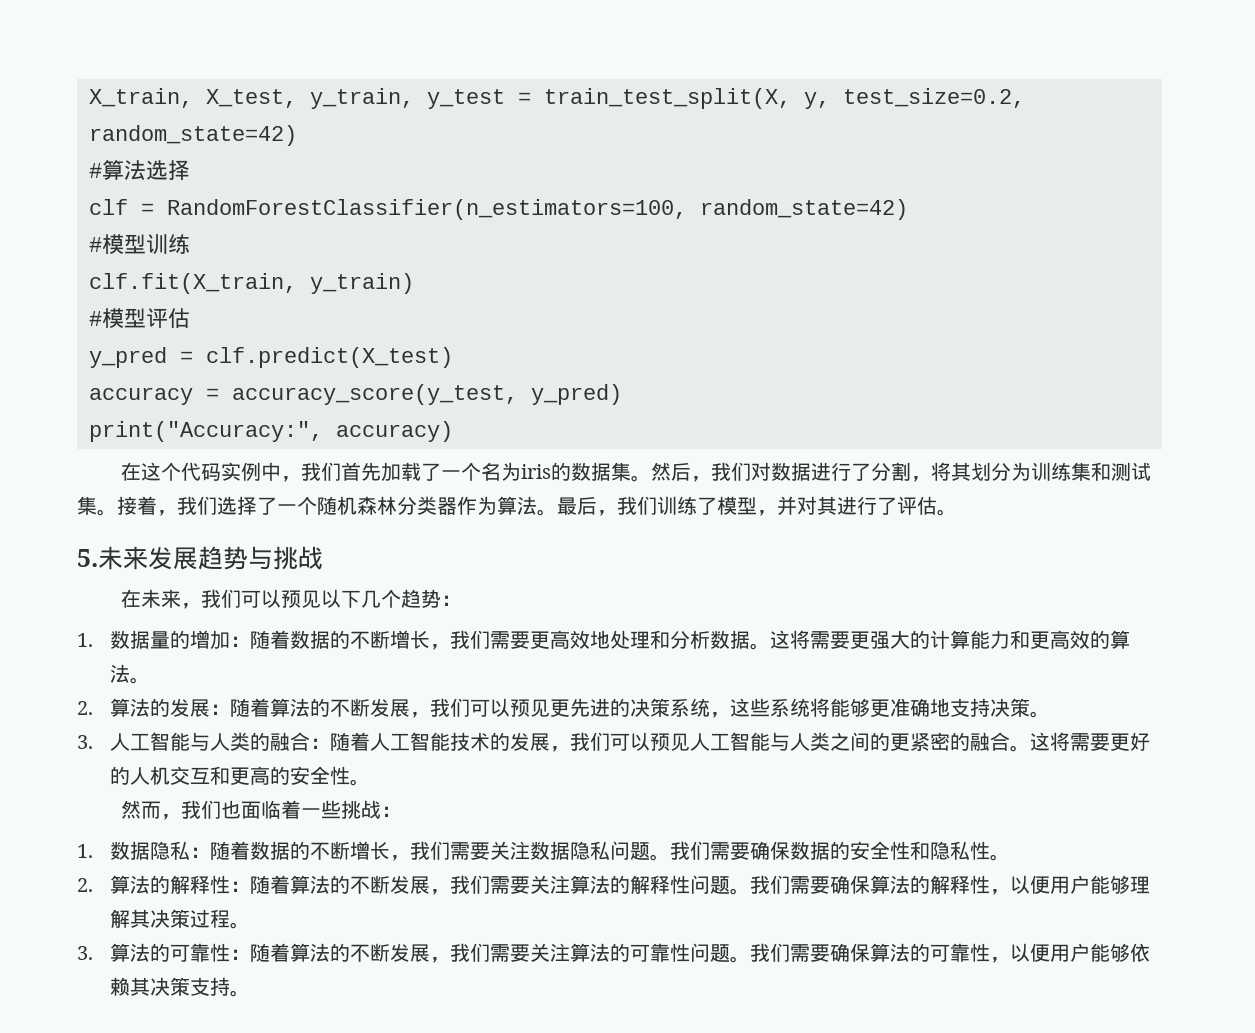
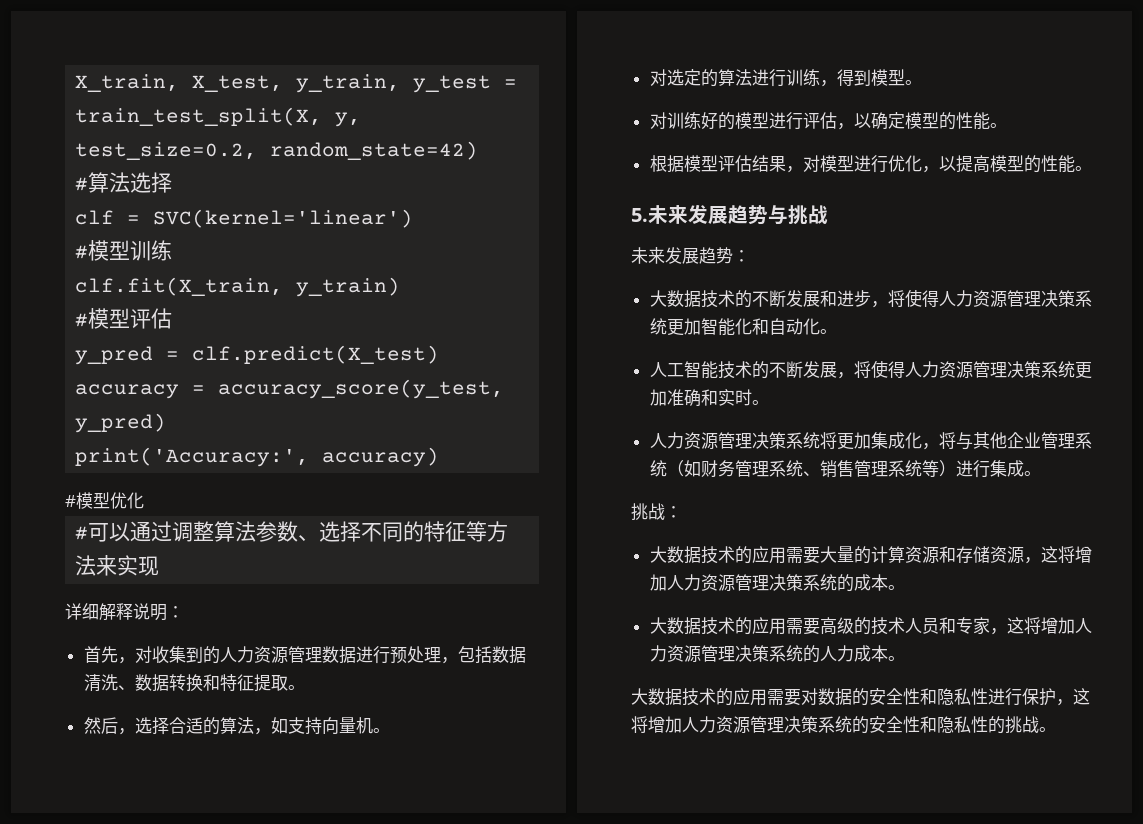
- clf = RandomForestClassifier(n_estimators=100, random_state=42)
+ clf = SVC(kernel='linear')
- print("Accuracy:", accuracy)
+ print('Accuracy:', accuracy)
- 在这个代码实例中，我们首先加载了一个名为iris的数据集。然后，我们对数据进行了分割，将其划分为训练集和测试集。接着，我们选择了一个随机森林分类器作为算法。最后，我们训练了模型，并对其进行了评估。
+ #模型优化
+ #可以通过调整算法参数、选择不同的特征等方法来实现
+ 详细解释说明：
+ 首先，对收集到的人力资源管理数据进行预处理，包括数据清洗、数据转换和特征提取。
+ 然后，选择合适的算法，如支持向量机。
+ 对选定的算法进行训练，得到模型。
+ 对训练好的模型进行评估，以确定模型的性能。
+ 根据模型评估结果，对模型进行优化，以提高模型的性能。
- 在未来，我们可以预见以下几个趋势：
- 1.数据量的增加：随着数据的不断增长，我们需要更高效地处理和分析数据。这将需要更强大的计算能力和更高效的算法。
- 2.算法的发展：随着算法的不断发展，我们可以预见更先进的决策系统，这些系统将能够更准确地支持决策。
- 3.人工智能与人类的融合：随着人工智能技术的发展，我们可以预见人工智能与人类之间的更紧密的融合。这将需要更好的人机交互和更高的安全性。
- 然而，我们也面临着一些挑战：
- 1.数据隐私：随着数据的不断增长，我们需要关注数据隐私问题。我们需要确保数据的安全性和隐私性。
- 2.算法的解释性：随着算法的不断发展，我们需要关注算法的解释性问题。我们需要确保算法的解释性，以便用户能够理解其决策过程。
- 3.算法的可靠性：随着算法的不断发展，我们需要关注算法的可靠性问题。我们需要确保算法的可靠性，以便用户能够依赖其决策支持。
+ 未来发展趋势：
+ 大数据技术的不断发展和进步，将使得人力资源管理决策系统更加智能化和自动化。
+ 人工智能技术的不断发展，将使得人力资源管理决策系统更加准确和实时。
+ 人力资源管理决策系统将更加集成化，将与其他企业管理系统（如财务管理系统、销售管理系统等）进行集成。
+ 挑战：
+ 大数据技术的应用需要大量的计算资源和存储资源，这将增加人力资源管理决策系统的成本。
+ 大数据技术的应用需要高级的技术人员和专家，这将增加人力资源管理决策系统的人力成本。
+ 大数据技术的应用需要对数据的安全性和隐私性进行保护，这将增加人力资源管理决策系统的安全性和隐私性的挑战。

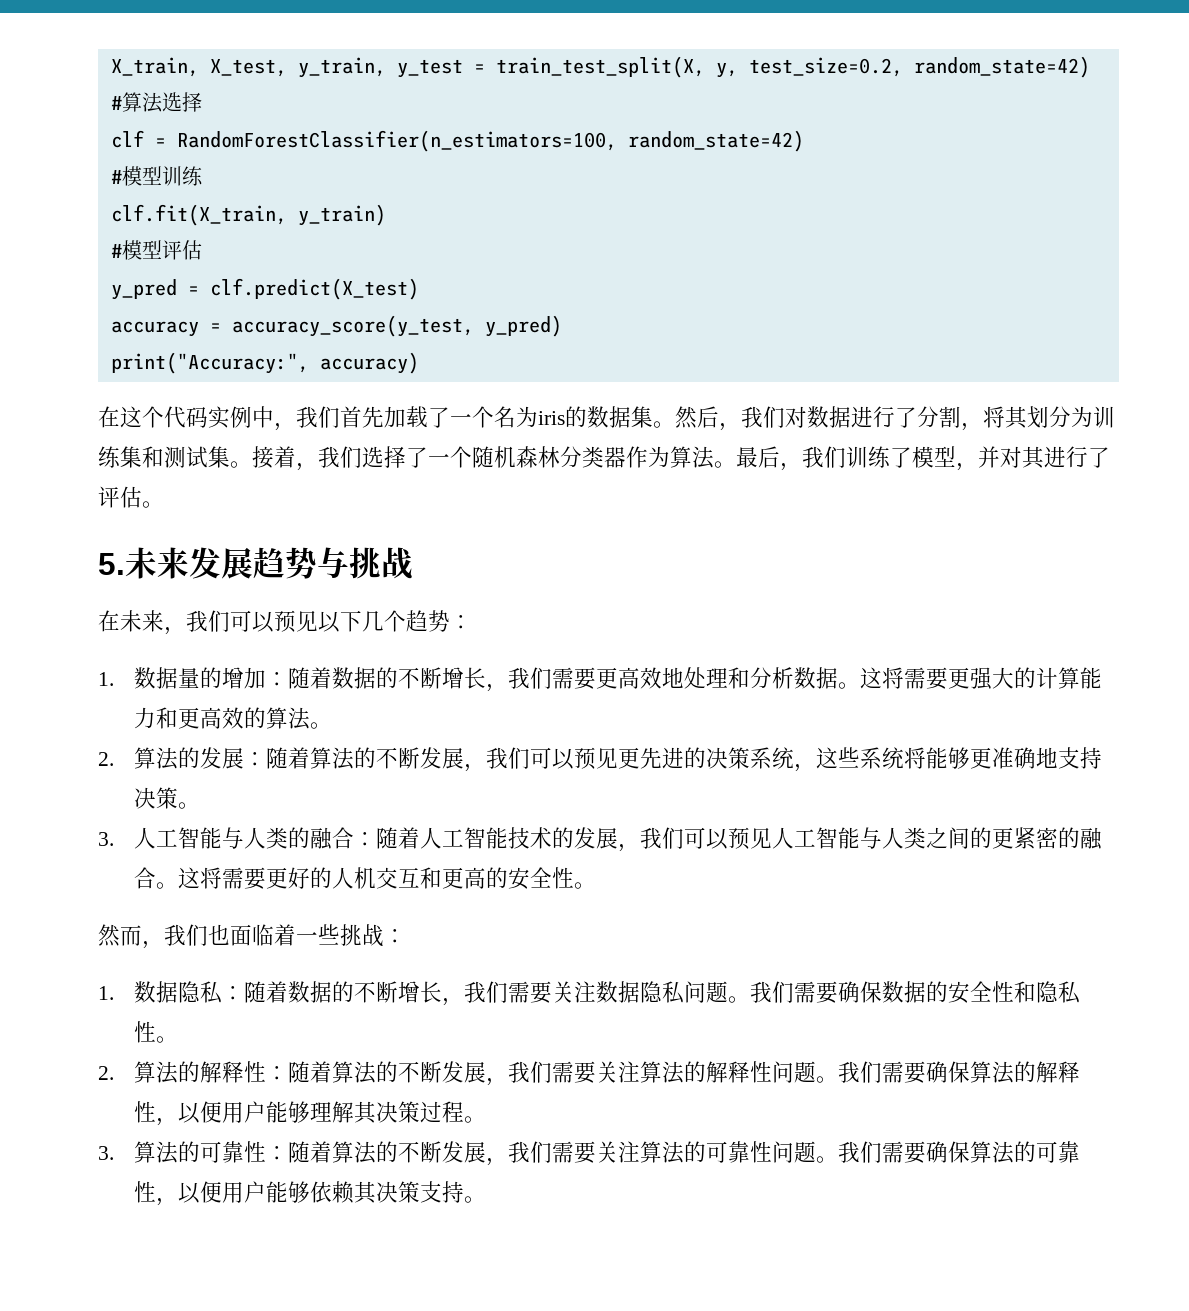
- clf = SVC(kernel='linear')
+ clf = RandomForestClassifier(n_estimators=100, random_state=42)
- print('Accuracy:', accuracy)
+ print("Accuracy:", accuracy)
- #模型优化
- #可以通过调整算法参数、选择不同的特征等方法来实现
- 详细解释说明：
- 首先，对收集到的人力资源管理数据进行预处理，包括数据清洗、数据转换和特征提取。
- 然后，选择合适的算法，如支持向量机。
- 对选定的算法进行训练，得到模型。
- 对训练好的模型进行评估，以确定模型的性能。
- 根据模型评估结果，对模型进行优化，以提高模型的性能。
+ 在这个代码实例中，我们首先加载了一个名为iris的数据集。然后，我们对数据进行了分割，将其划分为训练集和测试集。接着，我们选择了一个随机森林分类器作为算法。最后，我们训练了模型，并对其进行了评估。
- 未来发展趋势：
- 大数据技术的不断发展和进步，将使得人力资源管理决策系统更加智能化和自动化。
- 人工智能技术的不断发展，将使得人力资源管理决策系统更加准确和实时。
- 人力资源管理决策系统将更加集成化，将与其他企业管理系统（如财务管理系统、销售管理系统等）进行集成。
- 挑战：
- 大数据技术的应用需要大量的计算资源和存储资源，这将增加人力资源管理决策系统的成本。
- 大数据技术的应用需要高级的技术人员和专家，这将增加人力资源管理决策系统的人力成本。
- 大数据技术的应用需要对数据的安全性和隐私性进行保护，这将增加人力资源管理决策系统的安全性和隐私性的挑战。
+ 在未来，我们可以预见以下几个趋势：
+ 1.数据量的增加：随着数据的不断增长，我们需要更高效地处理和分析数据。这将需要更强大的计算能力和更高效的算法。
+ 2.算法的发展：随着算法的不断发展，我们可以预见更先进的决策系统，这些系统将能够更准确地支持决策。
+ 3.人工智能与人类的融合：随着人工智能技术的发展，我们可以预见人工智能与人类之间的更紧密的融合。这将需要更好的人机交互和更高的安全性。
+ 然而，我们也面临着一些挑战：
+ 1.数据隐私：随着数据的不断增长，我们需要关注数据隐私问题。我们需要确保数据的安全性和隐私性。
+ 2.算法的解释性：随着算法的不断发展，我们需要关注算法的解释性问题。我们需要确保算法的解释性，以便用户能够理解其决策过程。
+ 3.算法的可靠性：随着算法的不断发展，我们需要关注算法的可靠性问题。我们需要确保算法的可靠性，以便用户能够依赖其决策支持。

